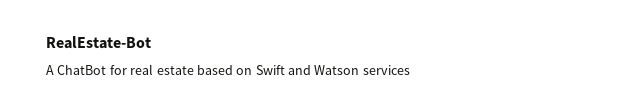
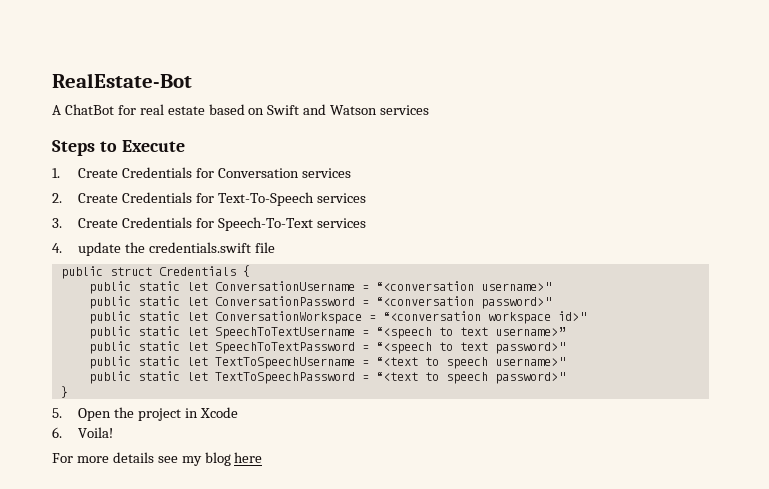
+ Steps to Execute
+ 1. Create Credentials for Conversation services
+ 2. Create Credentials for Text-To-Speech services
+ 3. Create Credentials for Speech-To-Text services
+ 4. update the credentials.swift file
+ public struct Credentials {
+ public static let ConversationUsername = “<conversation username>"
+ public static let ConversationPassword = “<conversation password>"
+ public static let ConversationWorkspace = “<conversation workspace id>"
+ public static let SpeechToTextUsername = “<speech to text username>”
+ public static let SpeechToTextPassword = “<speech to text password>"
+ public static let TextToSpeechUsername = “<text to speech username>"
+ public static let TextToSpeechPassword = “<text to speech password>"
+ }
+ 5. Open the project in Xcode
+ 6. Voila!
+ For more details see my blog here

